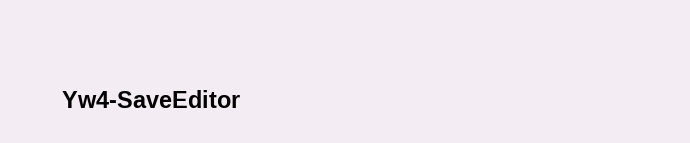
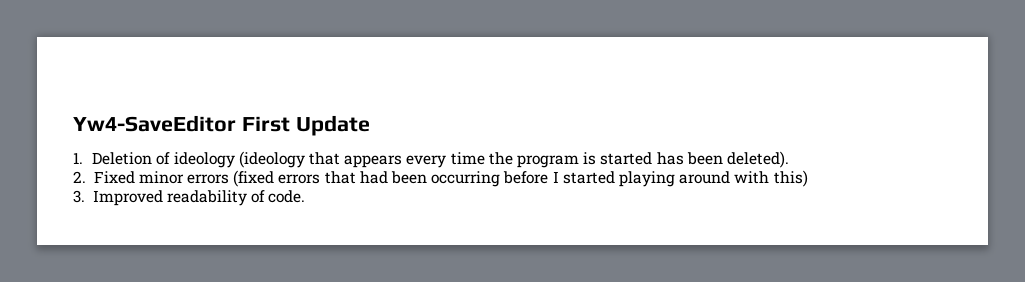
- Yw4-SaveEditor
+ Yw4-SaveEditor First Update
+ 1. Deletion of ideology (ideology that appears every time the program is started has been deleted).
+ 2. Fixed minor errors (fixed errors that had been occurring before I started playing around with this)
+ 3. Improved readability of code.

